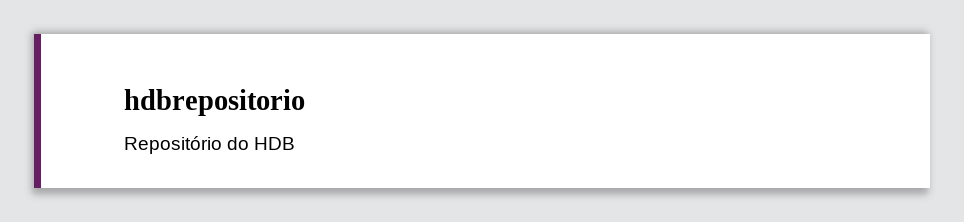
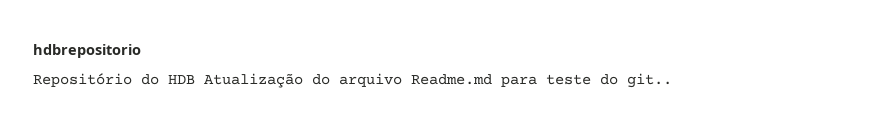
- Repositório do HDB
+ Repositório do HDB Atualização do arquivo Readme.md para teste do git..

